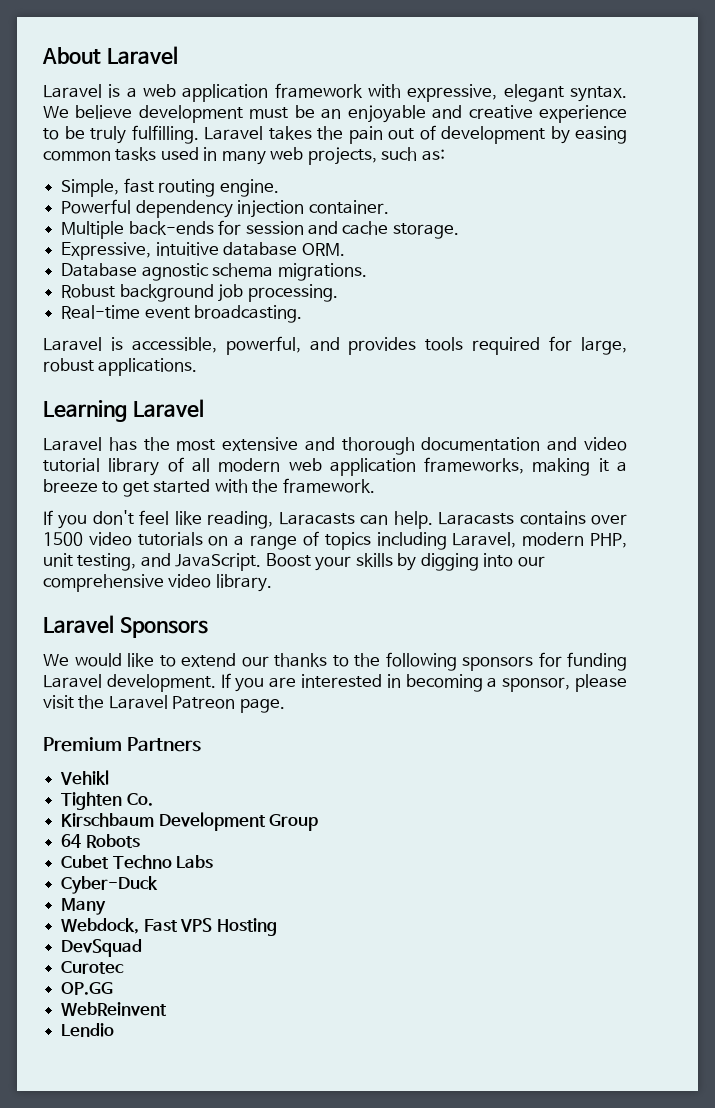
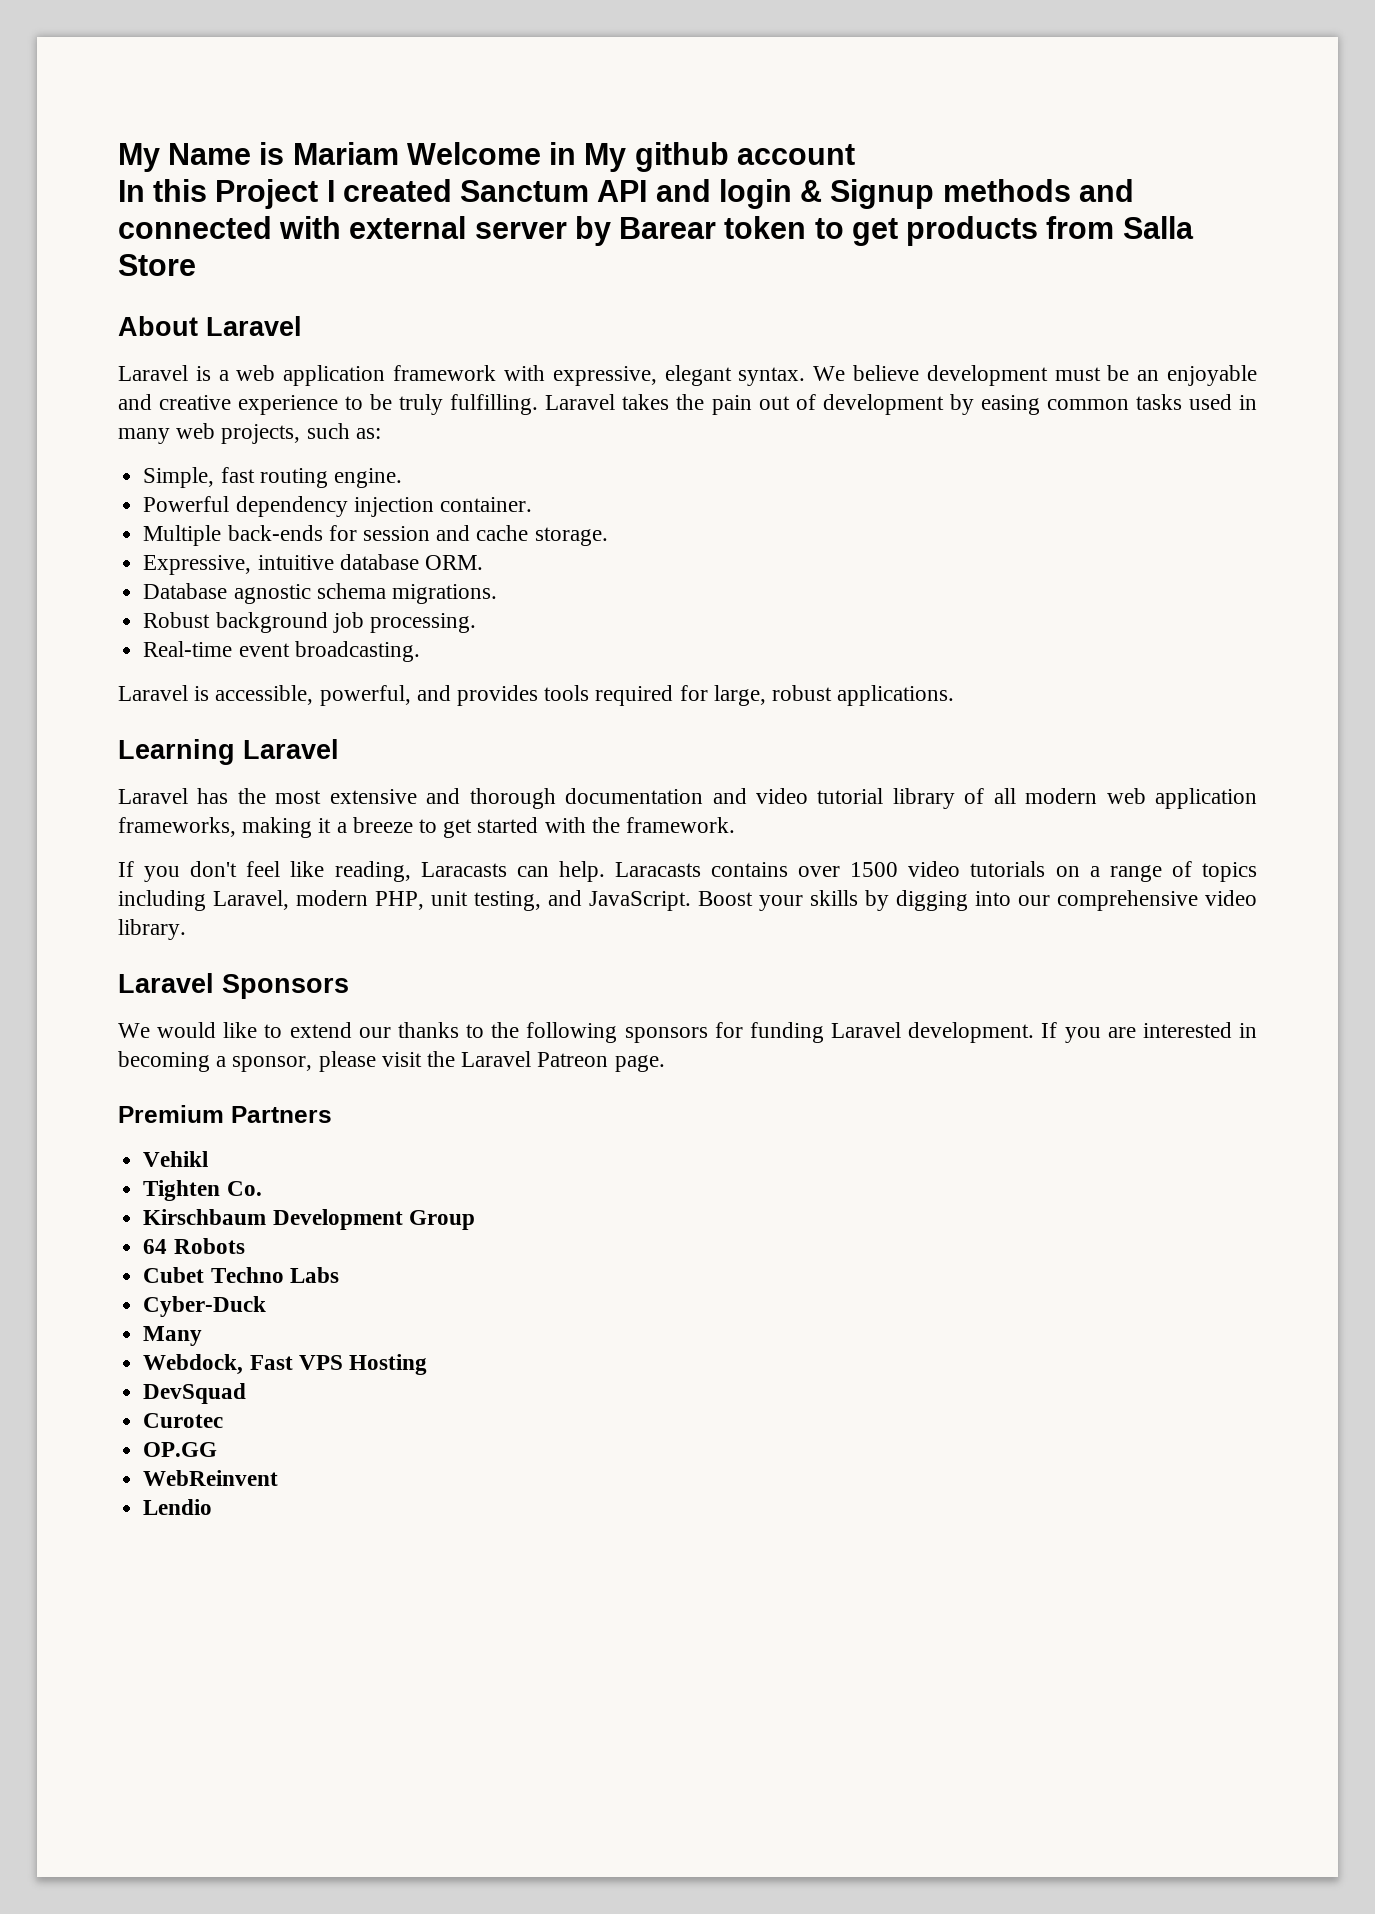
+ My Name is Mariam Welcome in My github account
+ In this Project I created Sanctum API and login & Signup methods and connected with external server by Barear token to get products from Salla Store

